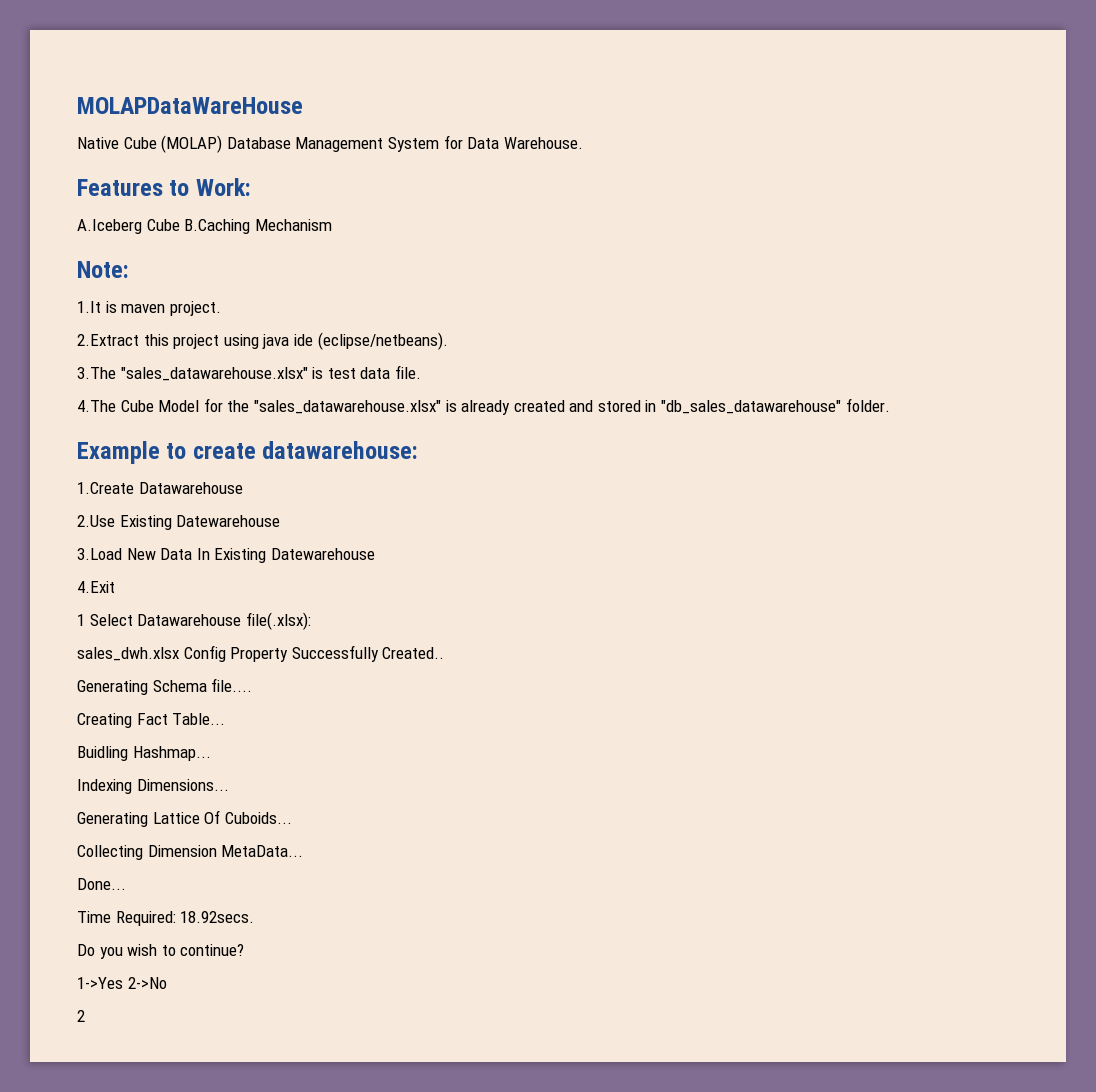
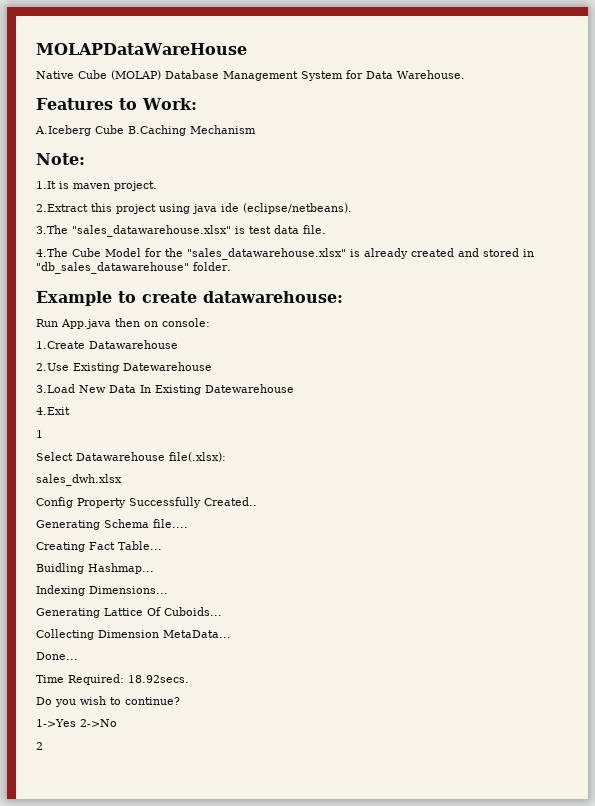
+ Run App.java then on console:
- 1 Select Datawarehouse file(.xlsx):
+ 1
+ Select Datawarehouse file(.xlsx):
- sales_dwh.xlsx Config Property Successfully Created..
+ sales_dwh.xlsx
+ Config Property Successfully Created..

